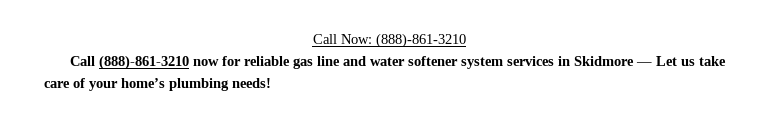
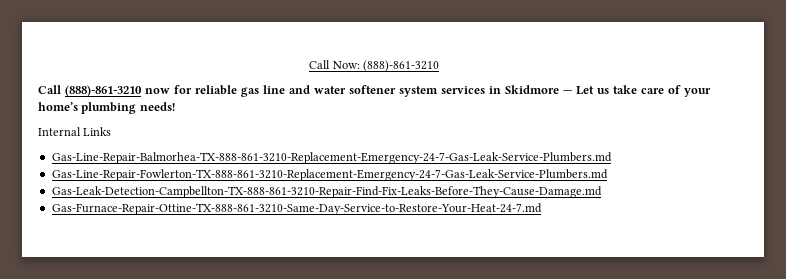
+ Internal Links
+ Gas-Line-Repair-Balmorhea-TX-888-861-3210-Replacement-Emergency-24-7-Gas-Leak-Service-Plumbers.md
+ Gas-Line-Repair-Fowlerton-TX-888-861-3210-Replacement-Emergency-24-7-Gas-Leak-Service-Plumbers.md
+ Gas-Leak-Detection-Campbellton-TX-888-861-3210-Repair-Find-Fix-Leaks-Before-They-Cause-Damage.md
+ Gas-Furnace-Repair-Ottine-TX-888-861-3210-Same-Day-Service-to-Restore-Your-Heat-24-7.md

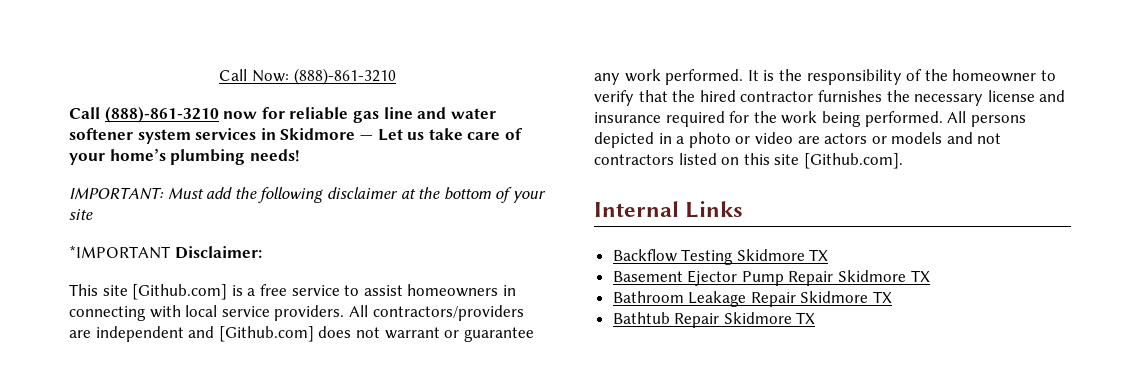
+ IMPORTANT: Must add the following disclaimer at the bottom of your site
+ *IMPORTANT Disclaimer:
+ This site [Github.com] is a free service to assist homeowners in connecting with local service providers. All contractors/providers are independent and [Github.com] does not warrant or guarantee any work performed. It is the responsibility of the homeowner to verify that the hired contractor furnishes the necessary license and insurance required for the work being performed. All persons depicted in a photo or video are actors or models and not contractors listed on this site [Github.com].
  Internal Links
- Gas-Line-Repair-Balmorhea-TX-888-861-3210-Replacement-Emergency-24-7-Gas-Leak-Service-Plumbers.md
- Gas-Line-Repair-Fowlerton-TX-888-861-3210-Replacement-Emergency-24-7-Gas-Leak-Service-Plumbers.md
- Gas-Leak-Detection-Campbellton-TX-888-861-3210-Repair-Find-Fix-Leaks-Before-They-Cause-Damage.md
- Gas-Furnace-Repair-Ottine-TX-888-861-3210-Same-Day-Service-to-Restore-Your-Heat-24-7.md
+ Backflow Testing Skidmore TX
+ Basement Ejector Pump Repair Skidmore TX
+ Bathroom Leakage Repair Skidmore TX
+ Bathtub Repair Skidmore TX

